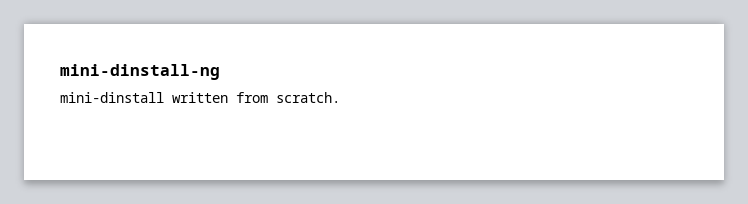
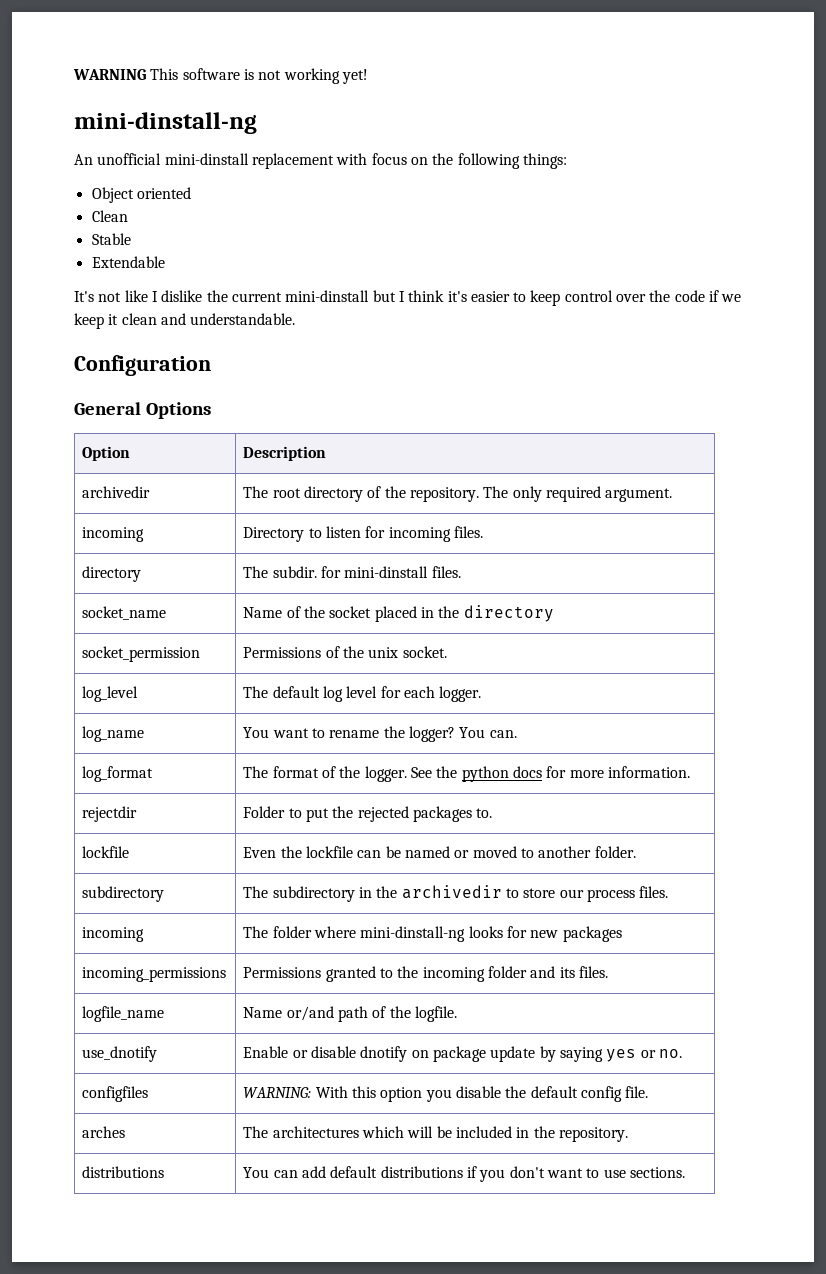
+ WARNING This software is not working yet!
  mini-dinstall-ng
- mini-dinstall written from scratch.
+ An unofficial mini-dinstall replacement with focus on the following things:
+ Object oriented
+ Clean
+ Stable
+ Extendable
+ It's not like I dislike the current mini-dinstall but I think it's easier to keep control over the code if we keep it clean and understandable.
+ Configuration
+ General Options
+ Option | Description
+ archivedir | The root directory of the repository. The only required argument.
+ incoming | Directory to listen for incoming files.
+ directory | The subdir. for mini-dinstall files.
+ socket_name | Name of the socket placed in the directory
+ socket_permission | Permissions of the unix socket.
+ log_level | The default log level for each logger.
+ log_name | You want to rename the logger? You can.
+ log_format | The format of the logger. See the python docs for more information.
+ rejectdir | Folder to put the rejected packages to.
+ lockfile | Even the lockfile can be named or moved to another folder.
+ subdirectory | The subdirectory in the archivedir to store our process files.
+ incoming | The folder where mini-dinstall-ng looks for new packages
+ incoming_permissions | Permissions granted to the incoming folder and its files.
+ logfile_name | Name or/and path of the logfile.
+ use_dnotify | Enable or disable dnotify on package update by saying yes or no.
+ configfiles | WARNING: With this option you disable the default config file.
+ arches | The architectures which will be included in the repository.
+ distributions | You can add default distributions if you don't want to use sections.

